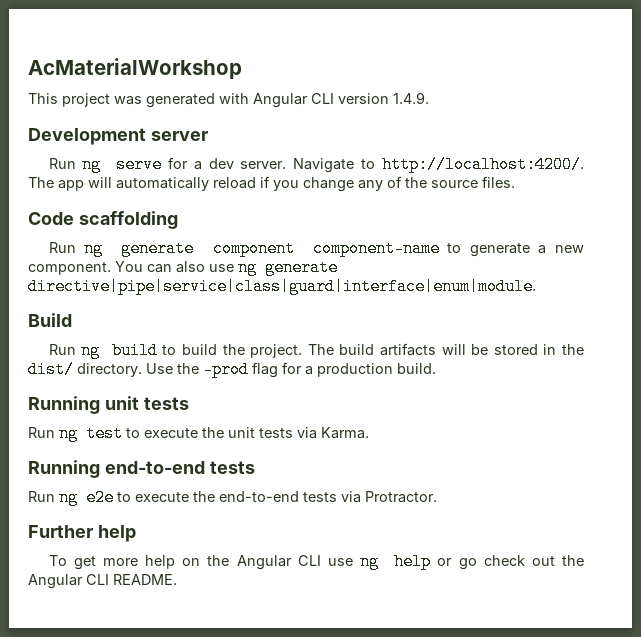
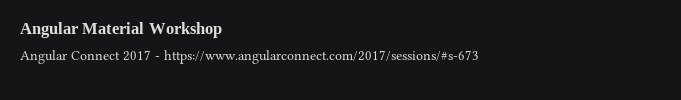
- AcMaterialWorkshop
- This project was generated with Angular CLI version 1.4.9.
- Development server
- Run ng serve for a dev server. Navigate to http://localhost:4200/. The app will automatically reload if you change any of the source files.
- Code scaffolding
- Run ng generate component component-name to generate a new component. You can also use ng generate directive|pipe|service|class|guard|interface|enum|module.
- Build
- Run ng build to build the project. The build artifacts will be stored in the dist/ directory. Use the -prod flag for a production build.
- Running unit tests
- Run ng test to execute the unit tests via Karma.
- Running end-to-end tests
- Run ng e2e to execute the end-to-end tests via Protractor.
- Further help
- To get more help on the Angular CLI use ng help or go check out the Angular CLI README.
+ Angular Material Workshop
+ Angular Connect 2017 - https://www.angularconnect.com/2017/sessions/#s-673

